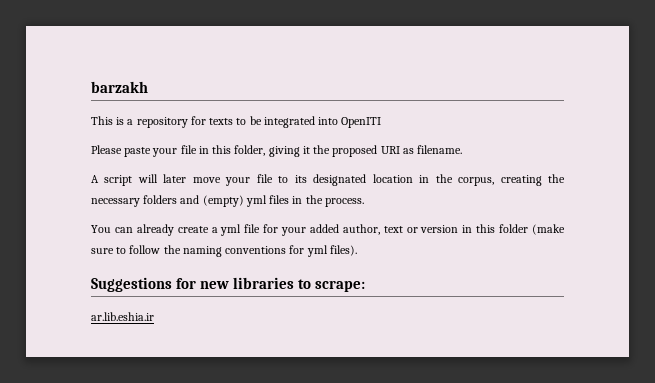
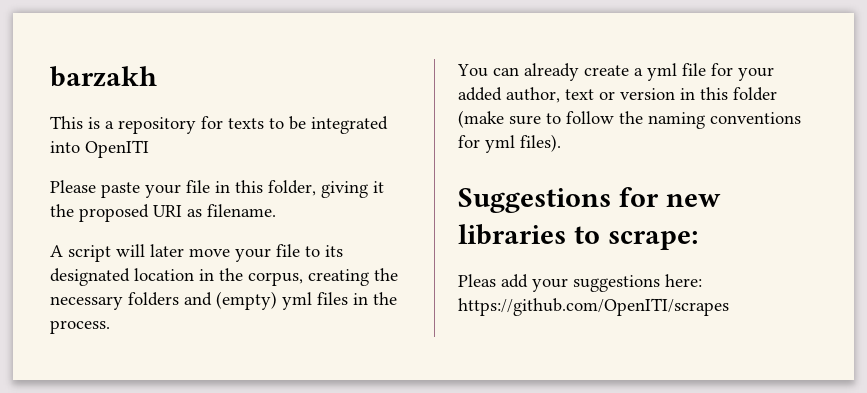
- ar.lib.eshia.ir
+ Pleas add your suggestions here: https://github.com/OpenITI/scrapes

